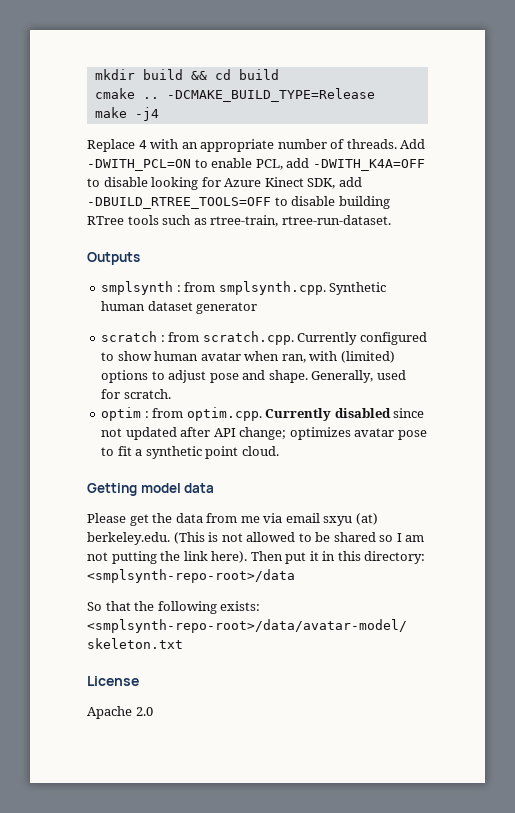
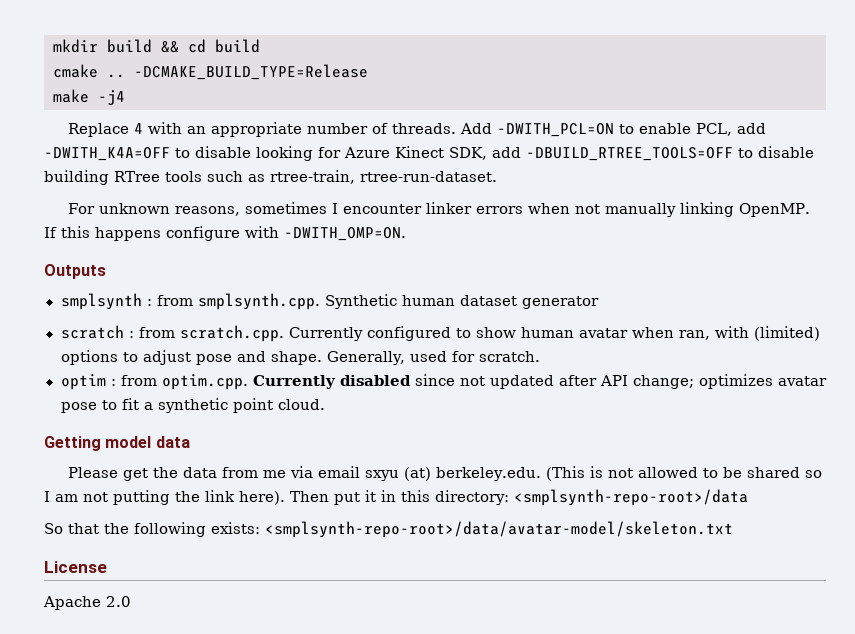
+ For unknown reasons, sometimes I encounter linker errors when not manually linking OpenMP. If this happens configure with -DWITH_OMP=ON.

